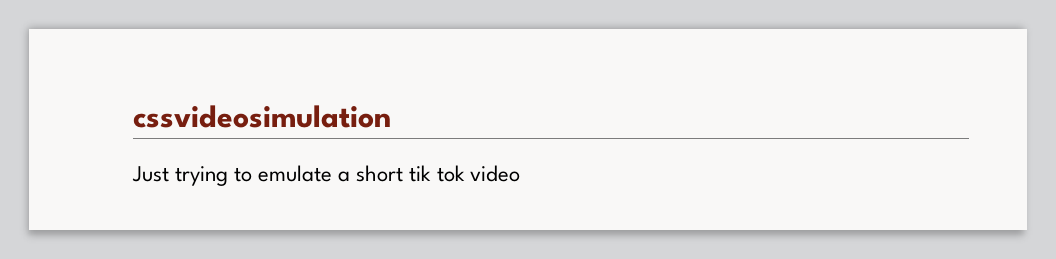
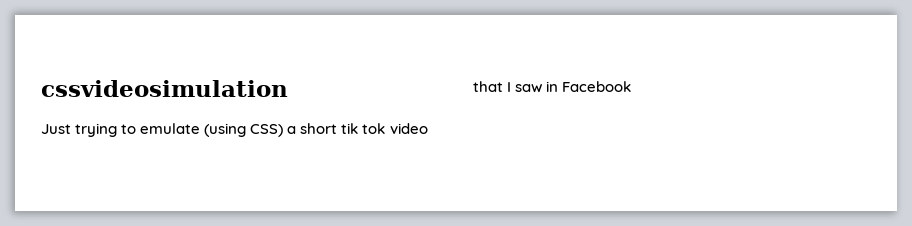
- Just trying to emulate a short tik tok video
+ Just trying to emulate (using CSS) a short tik tok video that I saw in Facebook

